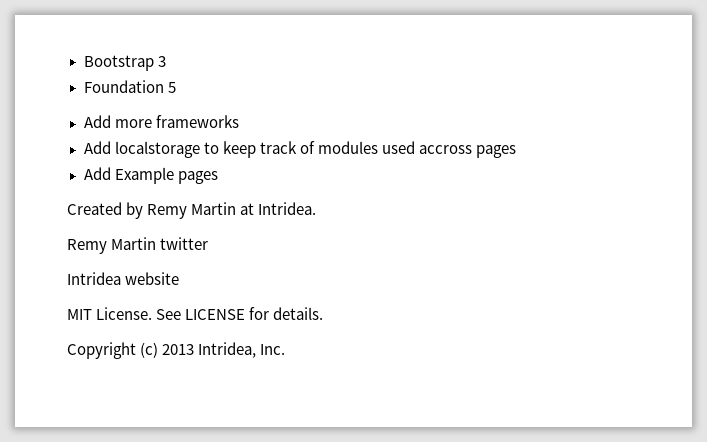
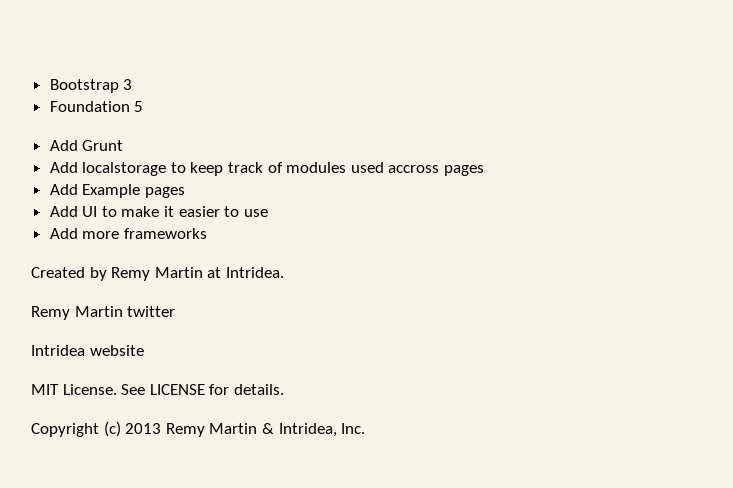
- Add more frameworks
+ Add Grunt
+ Add UI to make it easier to use
+ Add more frameworks
- Copyright (c) 2013 Intridea, Inc.
+ Copyright (c) 2013 Remy Martin & Intridea, Inc.

